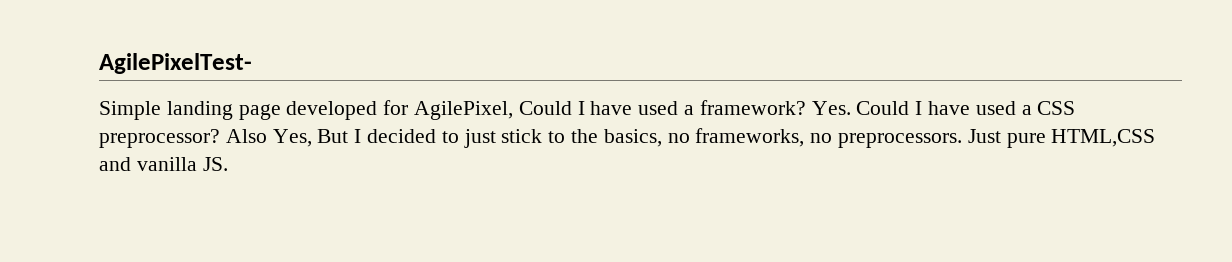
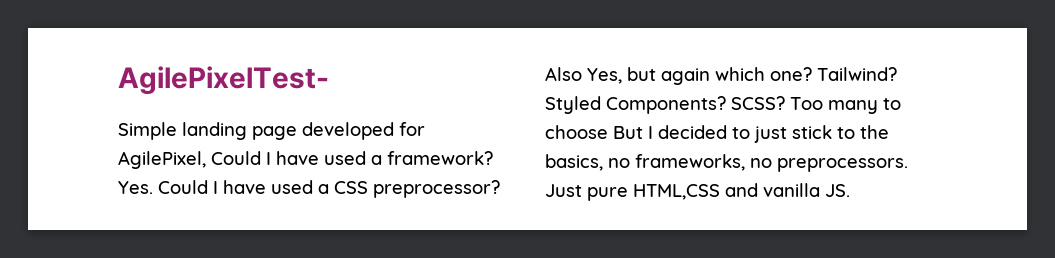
- Also Yes, But I decided to just stick to the basics, no frameworks, no preprocessors.
+ Also Yes, but again which one? Tailwind? Styled Components? SCSS? Too many to choose But I decided to just stick to the basics, no frameworks, no preprocessors.

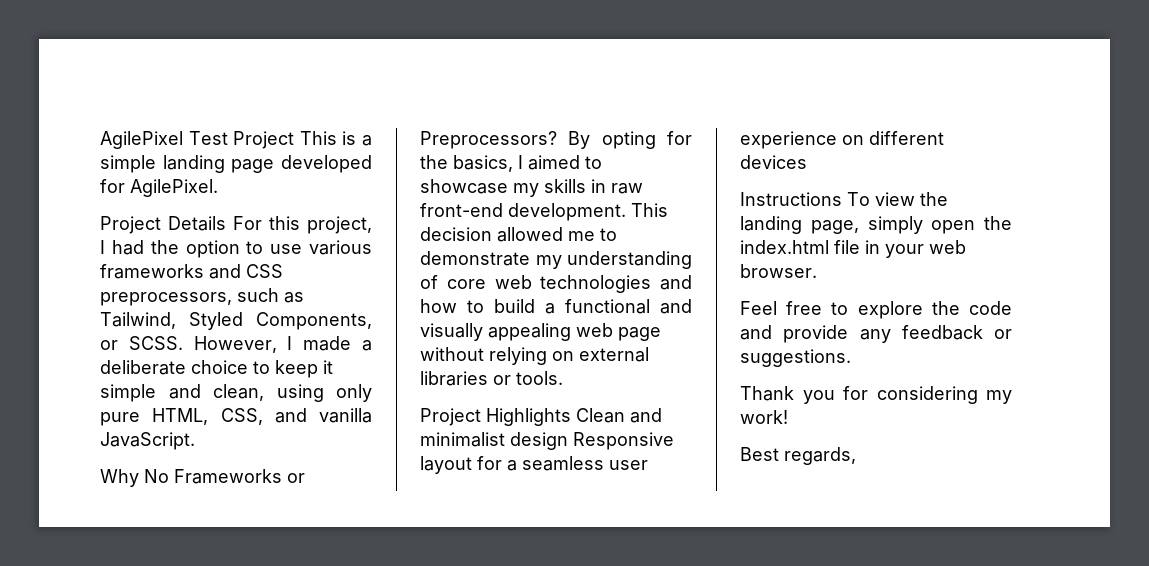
- AgilePixelTest-
- Simple landing page developed for AgilePixel, Could I have used a framework? Yes. Could I have used a CSS preprocessor? Also Yes, but again which one? Tailwind? Styled Components? SCSS? Too many to choose But I decided to just stick to the basics, no frameworks, no preprocessors. Just pure HTML,CSS and vanilla JS.
+ AgilePixel Test Project This is a simple landing page developed for AgilePixel.
+ Project Details For this project, I had the option to use various frameworks and CSS preprocessors, such as Tailwind, Styled Components, or SCSS. However, I made a deliberate choice to keep it simple and clean, using only pure HTML, CSS, and vanilla JavaScript.
+ Why No Frameworks or Preprocessors? By opting for the basics, I aimed to showcase my skills in raw front-end development. This decision allowed me to demonstrate my understanding of core web technologies and how to build a functional and visually appealing web page without relying on external libraries or tools.
+ Project Highlights Clean and minimalist design Responsive layout for a seamless user experience on different devices
+ Instructions To view the landing page, simply open the index.html file in your web browser.
+ Feel free to explore the code and provide any feedback or suggestions.
+ Thank you for considering my work!
+ Best regards,

